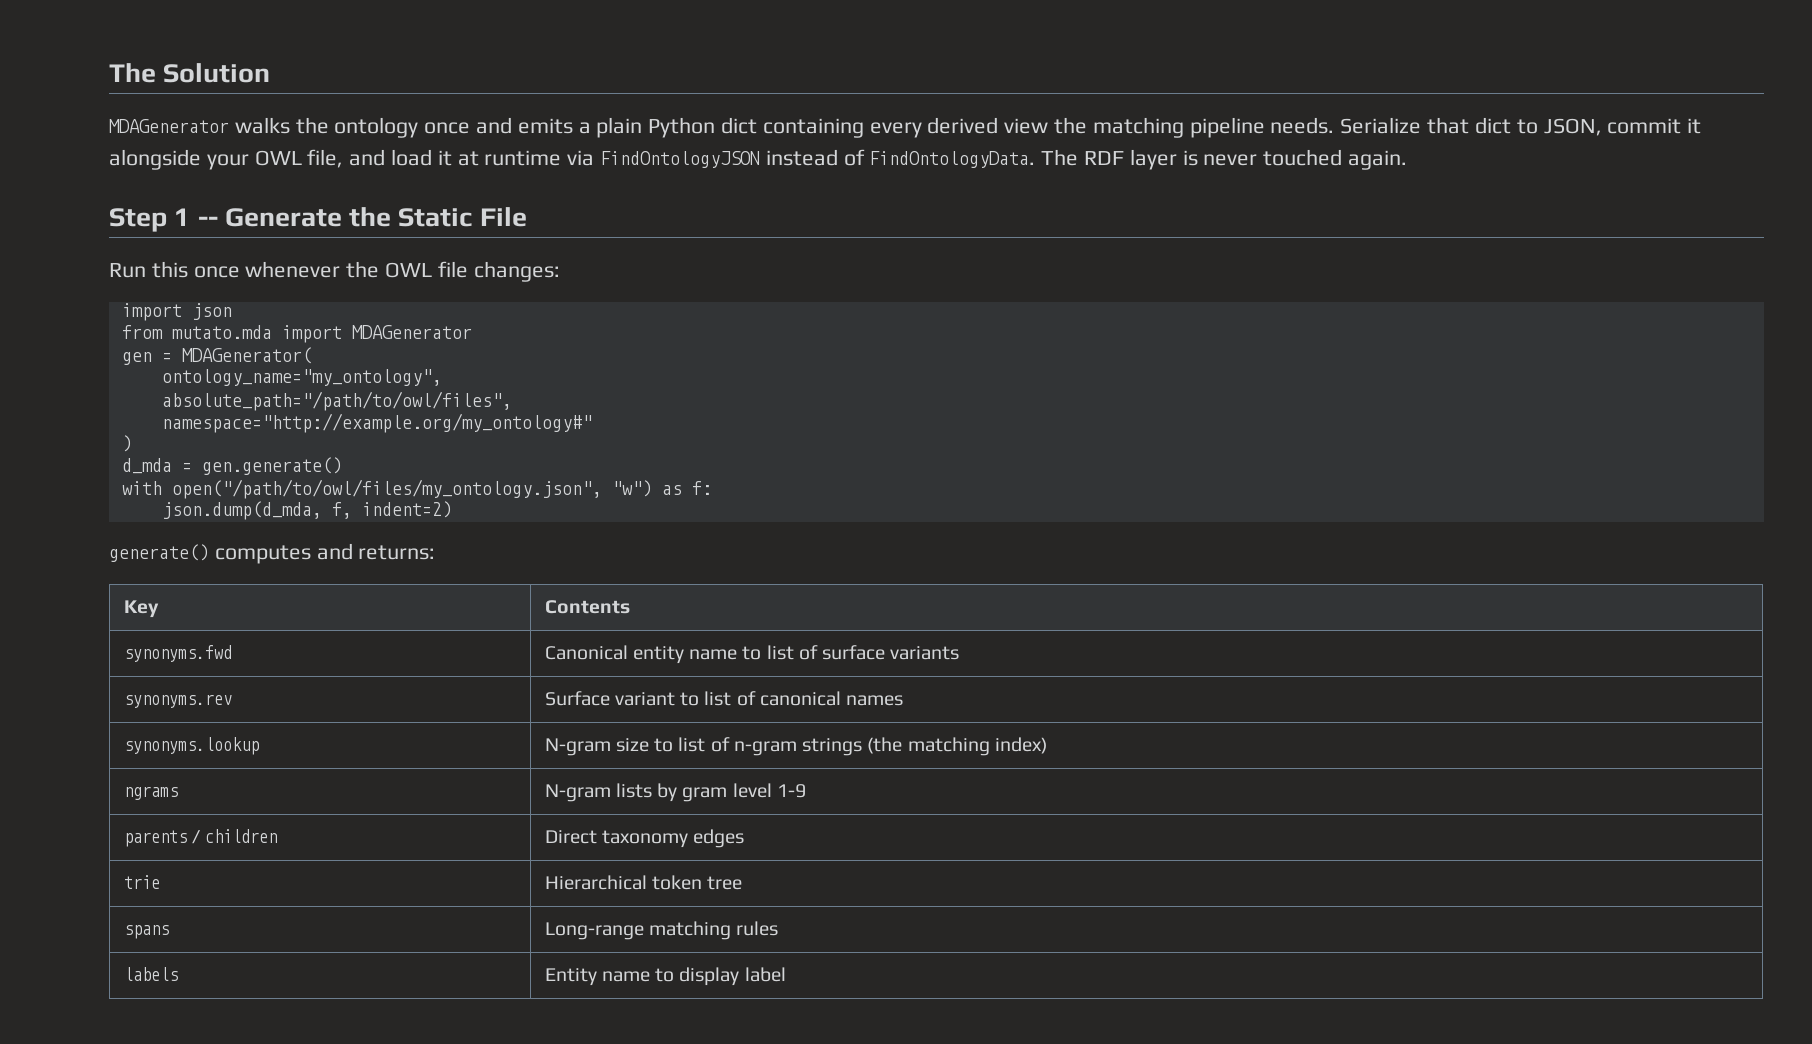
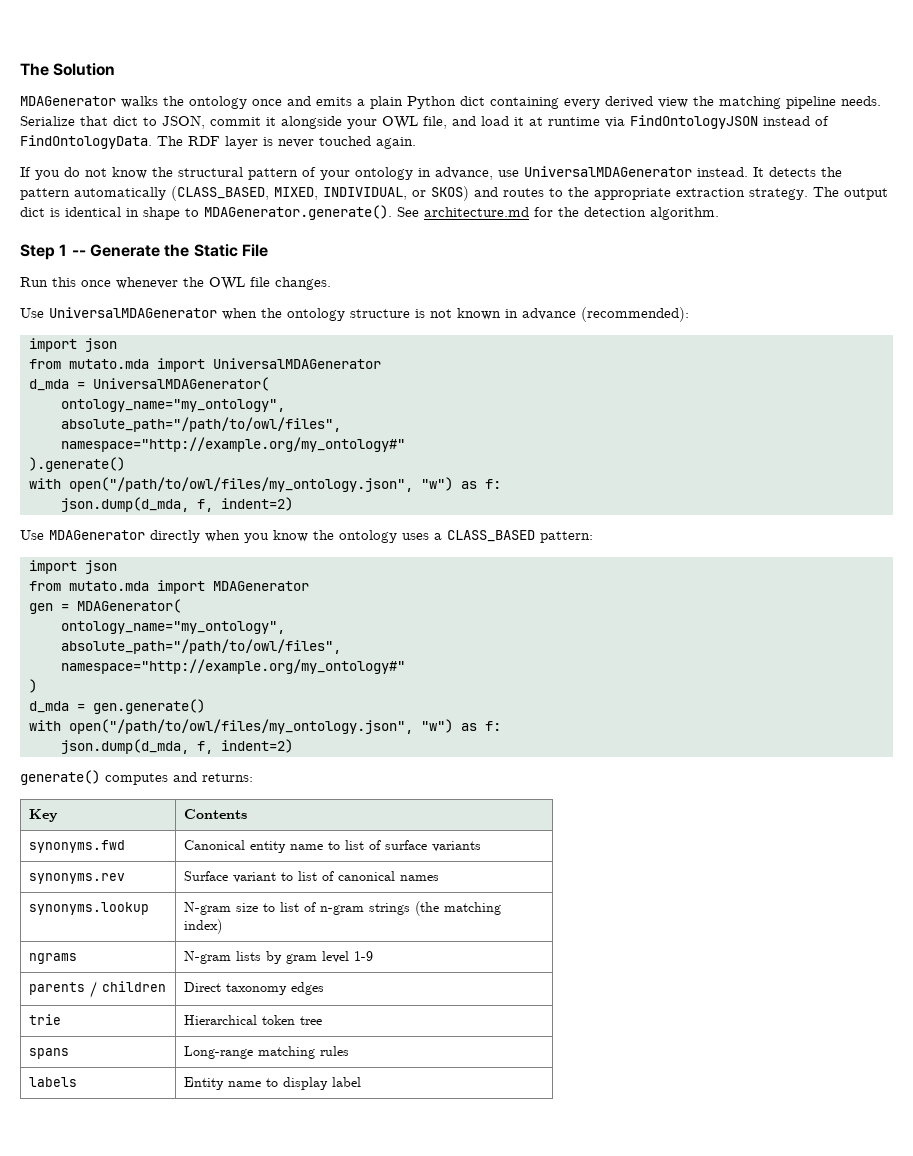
+ If you do not know the structural pattern of your ontology in advance, use UniversalMDAGenerator instead. It detects the pattern automatically (CLASS_BASED, MIXED, INDIVIDUAL, or SKOS) and routes to the appropriate extraction strategy. The output dict is identical in shape to MDAGenerator.generate(). See architecture.md for the detection algorithm.
- Run this once whenever the OWL file changes:
+ Run this once whenever the OWL file changes.
+ Use UniversalMDAGenerator when the ontology structure is not known in advance (recommended):
+ import json
+ from mutato.mda import UniversalMDAGenerator
+ d_mda = UniversalMDAGenerator(
+ ontology_name="my_ontology",
+ absolute_path="/path/to/owl/files",
+ namespace="http://example.org/my_ontology#"
+ ).generate()
+ with open("/path/to/owl/files/my_ontology.json", "w") as f:
+ json.dump(d_mda, f, indent=2)
+ Use MDAGenerator directly when you know the ontology uses a CLASS_BASED pattern:

